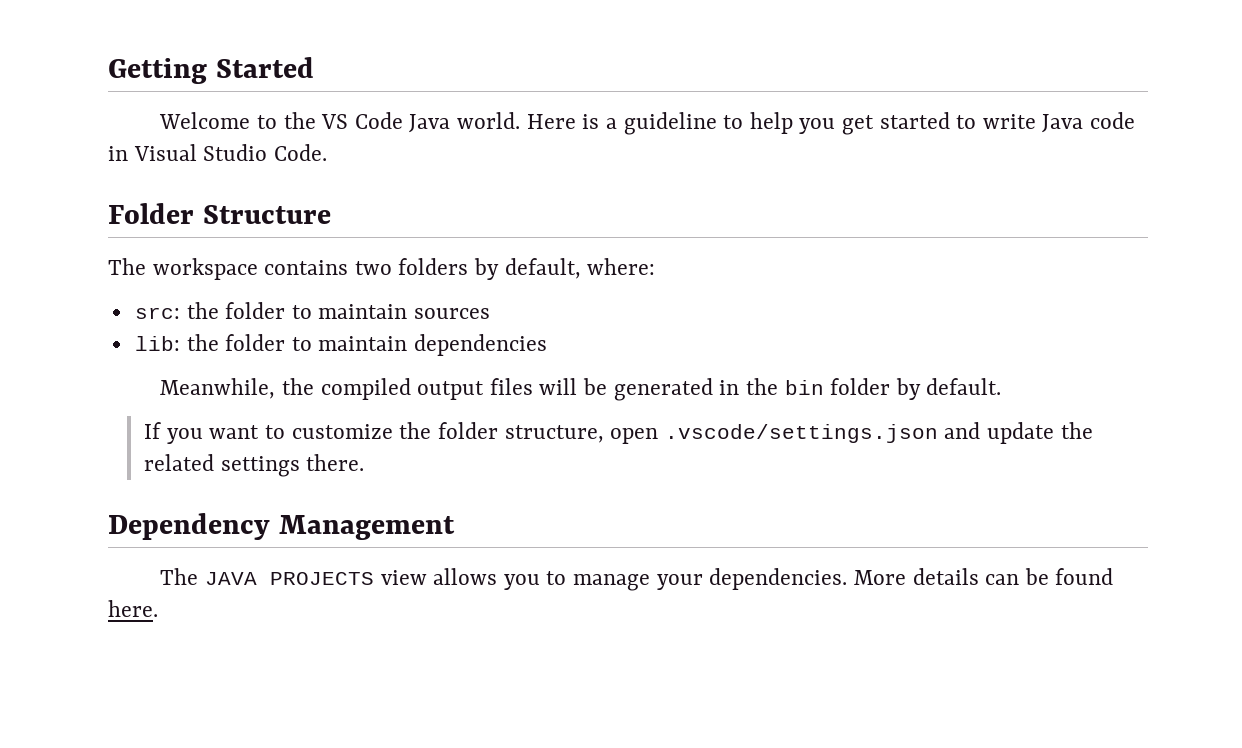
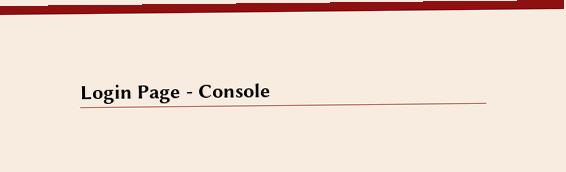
- Getting Started
- Welcome to the VS Code Java world. Here is a guideline to help you get started to write Java code in Visual Studio Code.
- Folder Structure
- The workspace contains two folders by default, where:
- src: the folder to maintain sources
- lib: the folder to maintain dependencies
- Meanwhile, the compiled output files will be generated in the bin folder by default.
- If you want to customize the folder structure, open .vscode/settings.json and update the related settings there.
- Dependency Management
- The JAVA PROJECTS view allows you to manage your dependencies. More details can be found here.
+ Login Page - Console

